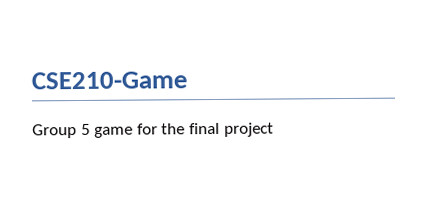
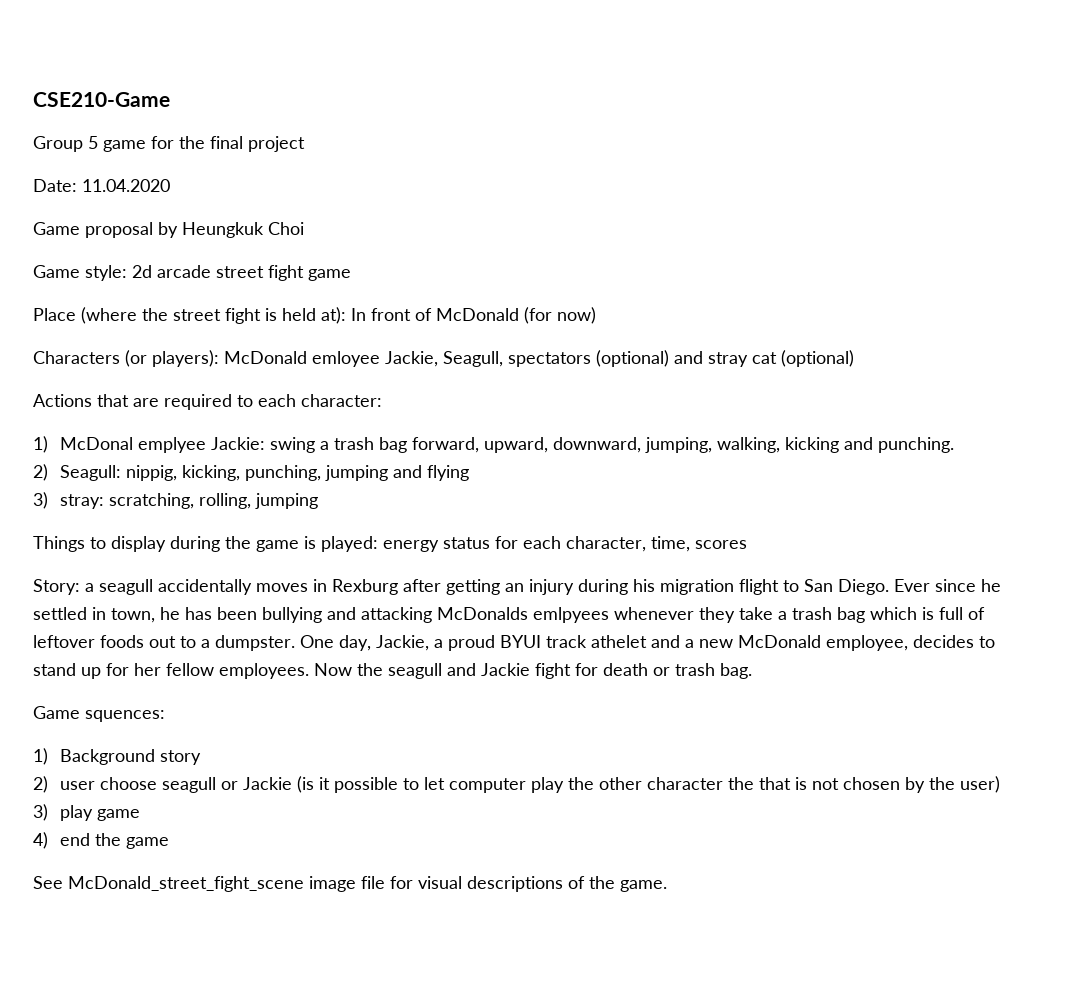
+ Date: 11.04.2020
+ Game proposal by Heungkuk Choi
+ Game style: 2d arcade street fight game
+ Place (where the street fight is held at): In front of McDonald (for now)
+ Characters (or players): McDonald emloyee Jackie, Seagull, spectators (optional) and stray cat (optional)
+ Actions that are required to each character:
+ 1) McDonal emplyee Jackie: swing a trash bag forward, upward, downward, jumping, walking, kicking and punching.
+ 2) Seagull: nippig, kicking, punching, jumping and flying
+ 3) stray: scratching, rolling, jumping
+ Things to display during the game is played: energy status for each character, time, scores
+ Story: a seagull accidentally moves in Rexburg after getting an injury during his migration flight to San Diego. Ever since he settled in town, he has been bullying and attacking McDonalds emlpyees whenever they take a trash bag which is full of leftover foods out to a dumpster. One day, Jackie, a proud BYUI track athelet and a new McDonald employee, decides to stand up for her fellow employees. Now the seagull and Jackie fight for death or trash bag.
+ Game squences:
+ 1) Background story
+ 2) user choose seagull or Jackie (is it possible to let computer play the other character the that is not chosen by the user)
+ 3) play game
+ 4) end the game
+ See McDonald_street_fight_scene image file for visual descriptions of the game.

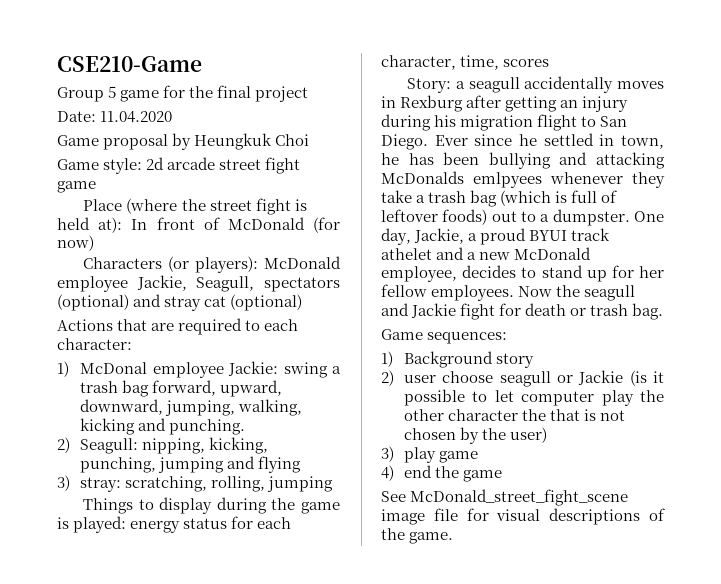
- Characters (or players): McDonald emloyee Jackie, Seagull, spectators (optional) and stray cat (optional)
+ Characters (or players): McDonald employee Jackie, Seagull, spectators (optional) and stray cat (optional)
- 1) McDonal emplyee Jackie: swing a trash bag forward, upward, downward, jumping, walking, kicking and punching.
+ 1) McDonal employee Jackie: swing a trash bag forward, upward, downward, jumping, walking, kicking and punching.
- 2) Seagull: nippig, kicking, punching, jumping and flying
+ 2) Seagull: nipping, kicking, punching, jumping and flying
- Ever since he settled in town, he has been bullying and attacking McDonalds emlpyees whenever they take a trash bag which is full of leftover foods out to a dumpster.
+ Ever since he settled in town, he has been bullying and attacking McDonalds emlpyees whenever they take a trash bag (which is full of leftover foods) out to a dumpster.
- Game squences:
+ Game sequences:

